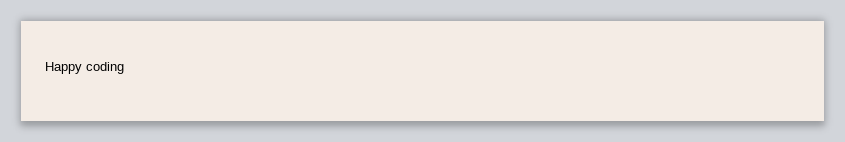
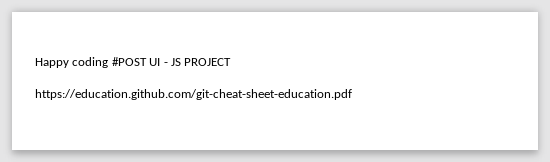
- Happy coding
+ Happy coding #POST UI - JS PROJECT
+ https://education.github.com/git-cheat-sheet-education.pdf

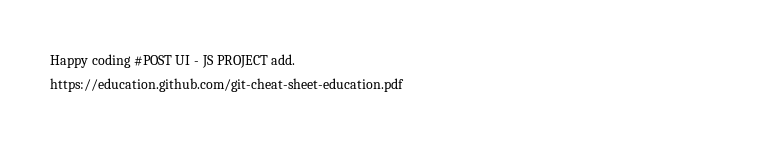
- Happy coding #POST UI - JS PROJECT
+ Happy coding #POST UI - JS PROJECT add.

